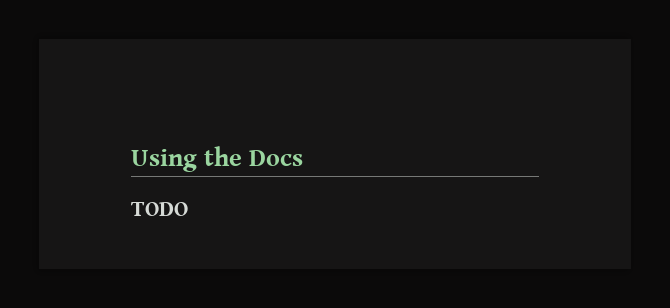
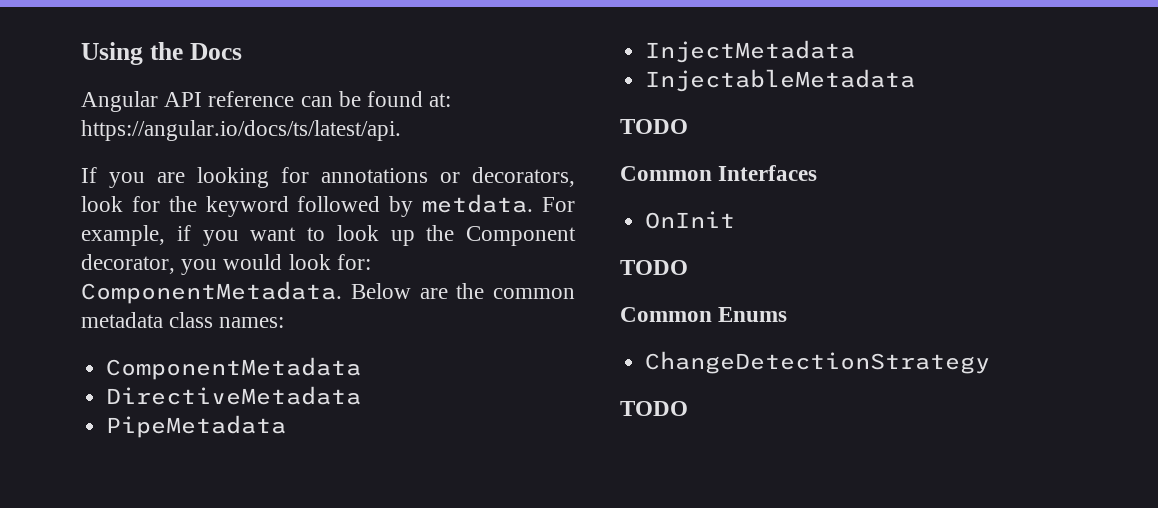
+ Angular API reference can be found at: https://angular.io/docs/ts/latest/api.
+ If you are looking for annotations or decorators, look for the keyword followed by metdata. For example, if you want to look up the Component decorator, you would look for: ComponentMetadata. Below are the common metadata class names:
+ ComponentMetadata
+ DirectiveMetadata
+ PipeMetadata
+ InjectMetadata
+ InjectableMetadata
+ TODO
+ Common Interfaces
+ OnInit
+ TODO
+ Common Enums
+ ChangeDetectionStrategy

